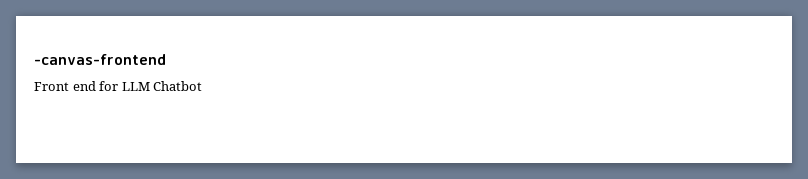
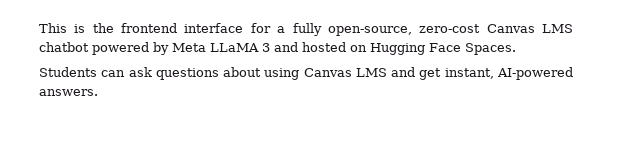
- -canvas-frontend
- Front end for LLM Chatbot
+ This is the frontend interface for a fully open-source, zero-cost Canvas LMS chatbot powered by Meta LLaMA 3 and hosted on Hugging Face Spaces.
+ Students can ask questions about using Canvas LMS and get instant, AI-powered answers.

